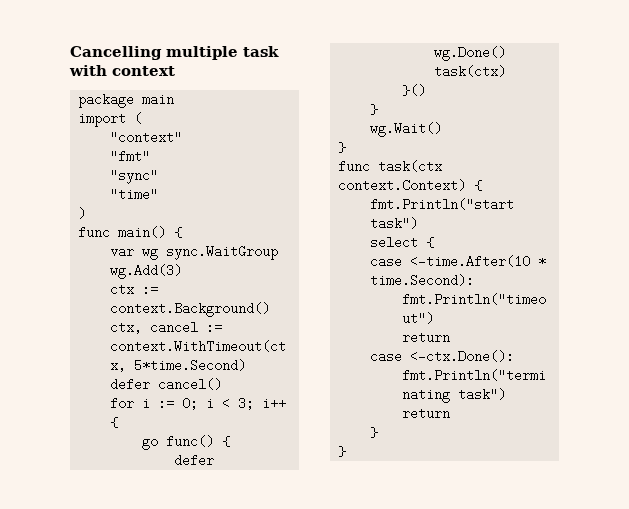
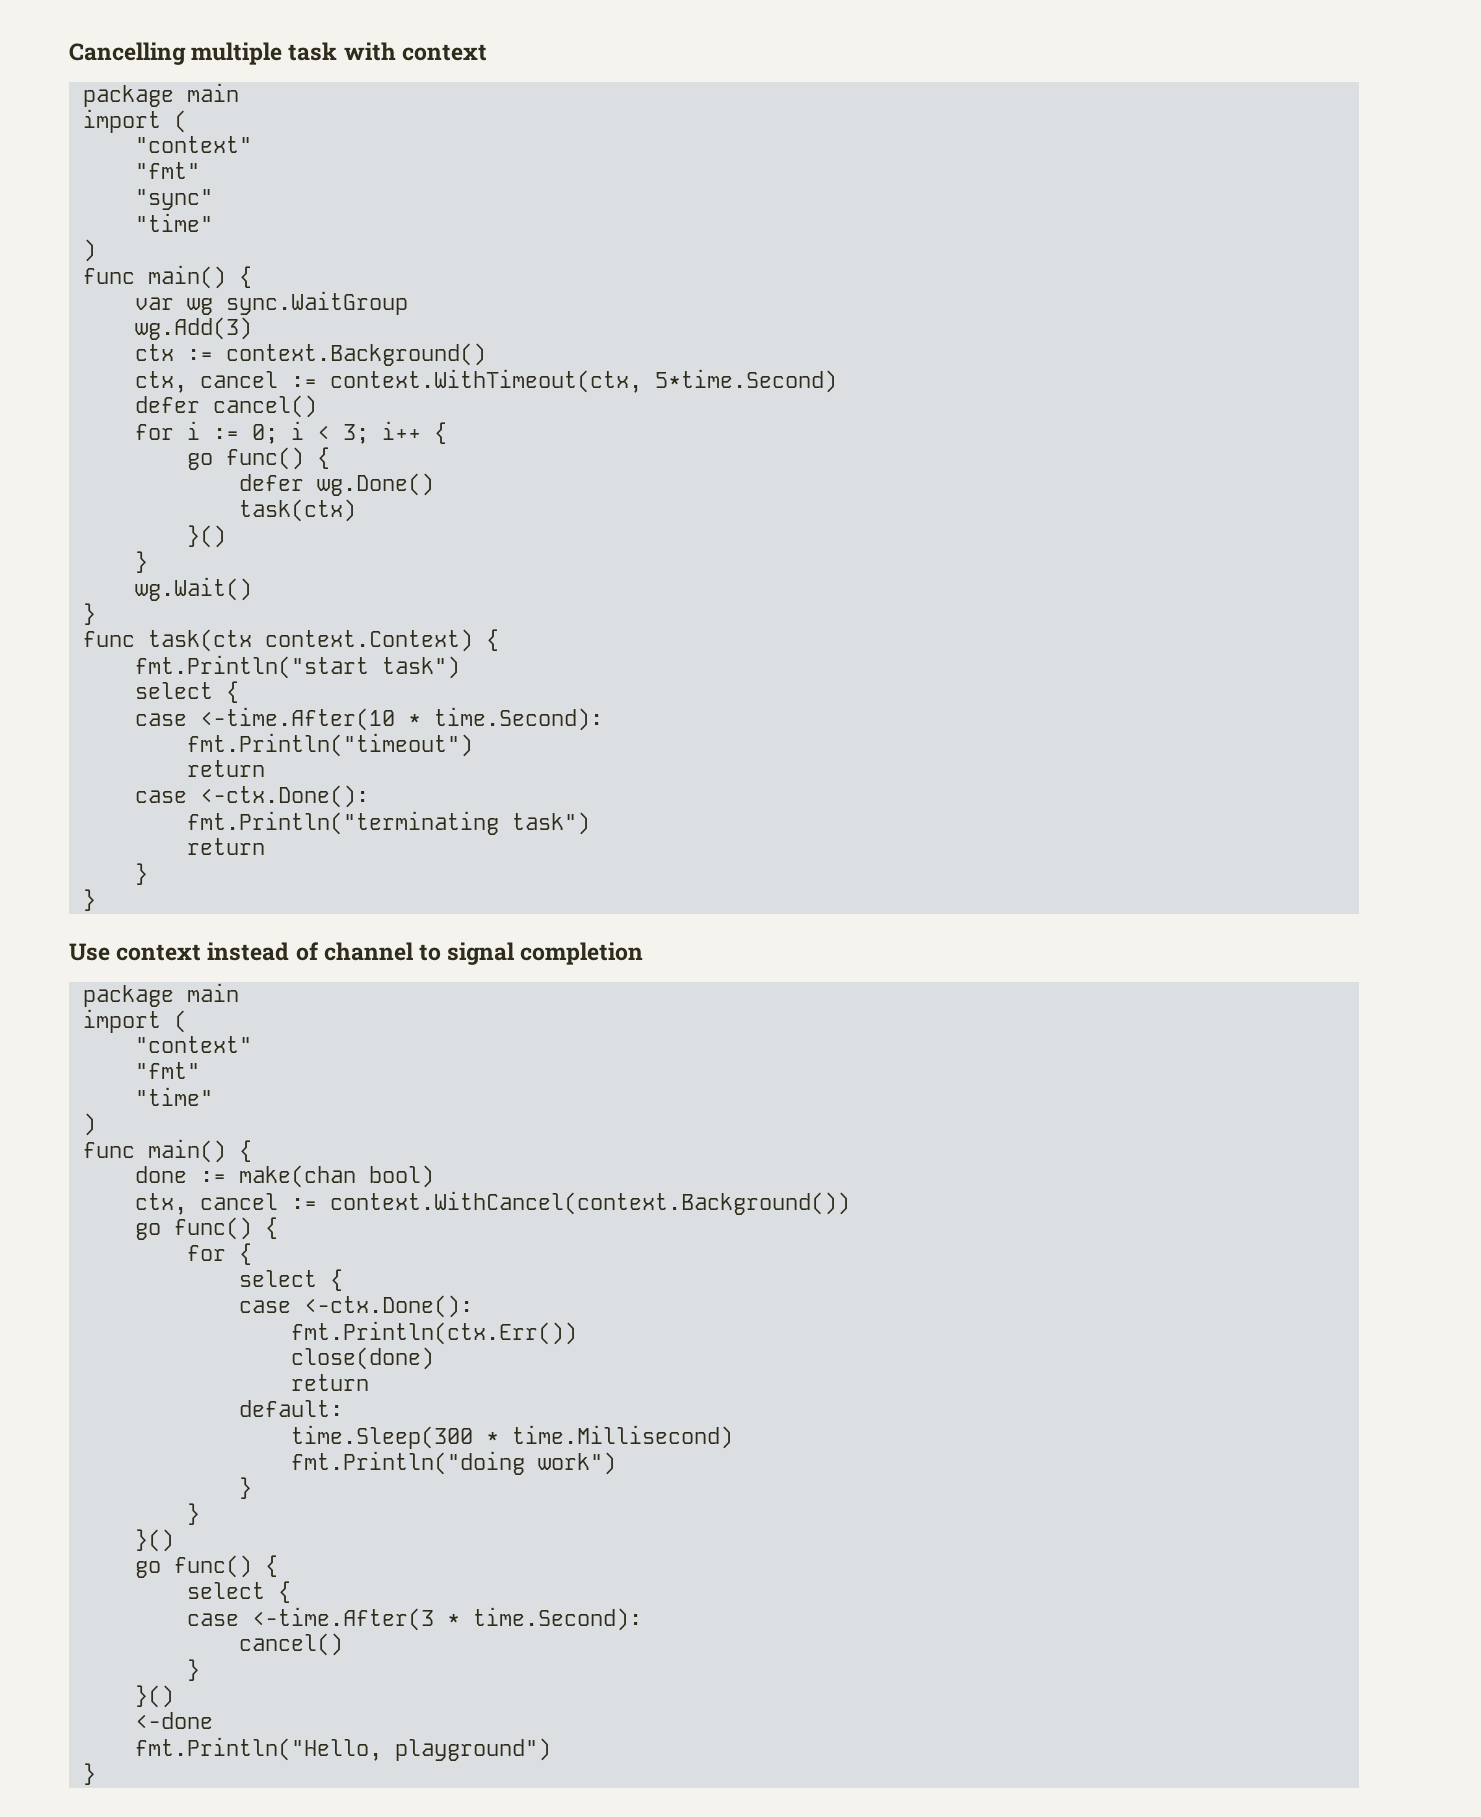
+ Use context instead of channel to signal completion
+ package main
+ import (
+ "context"
+ "fmt"
+ "time"
+ )
+ func main() {
+ done := make(chan bool)
+ ctx, cancel := context.WithCancel(context.Background())
+ go func() {
+ for {
+ select {
+ case <-ctx.Done():
+ fmt.Println(ctx.Err())
+ close(done)
+ return
+ default:
+ time.Sleep(300 * time.Millisecond)
+ fmt.Println("doing work")
+ }
+ }
+ }()
+ go func() {
+ select {
+ case <-time.After(3 * time.Second):
+ cancel()
+ }
+ }()
+ <-done
+ fmt.Println("Hello, playground")
+ }

